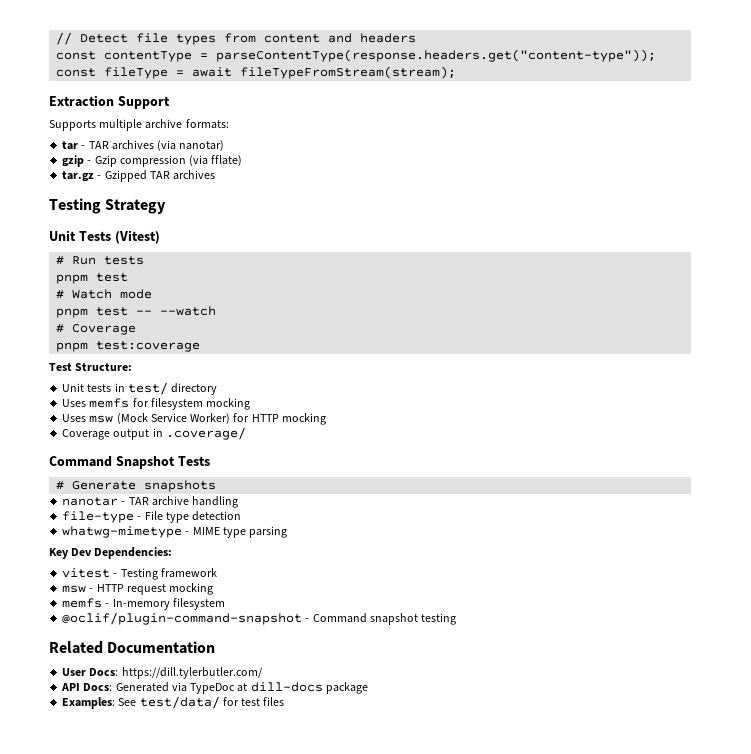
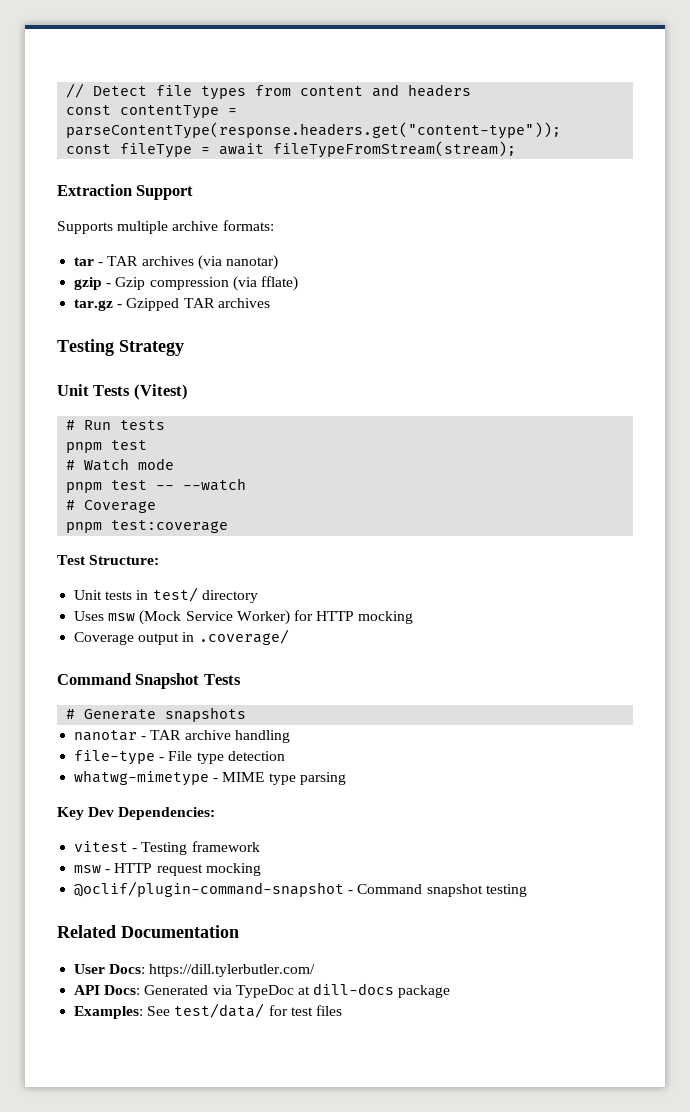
- Uses memfs for filesystem mocking
- memfs - In-memory filesystem

